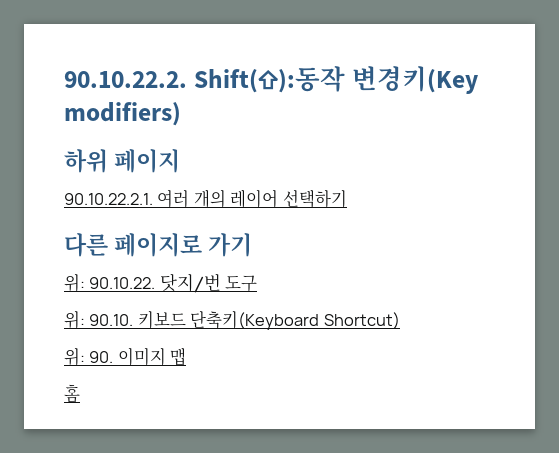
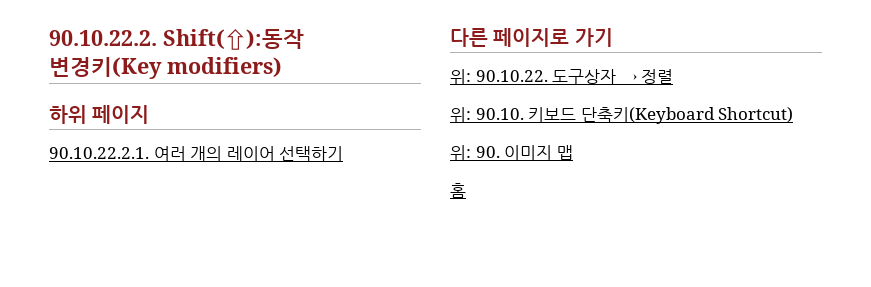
- 위: 90.10.22. 닷지/번 도구
+ 위: 90.10.22. 도구상자 → 정렬

